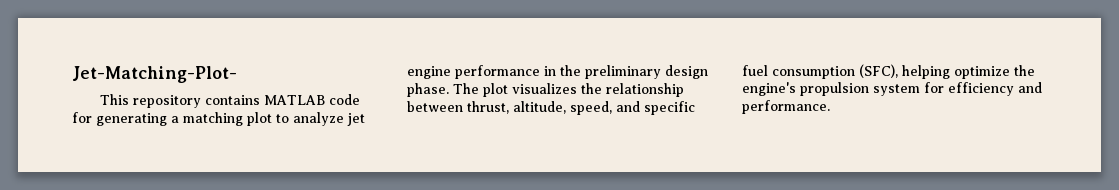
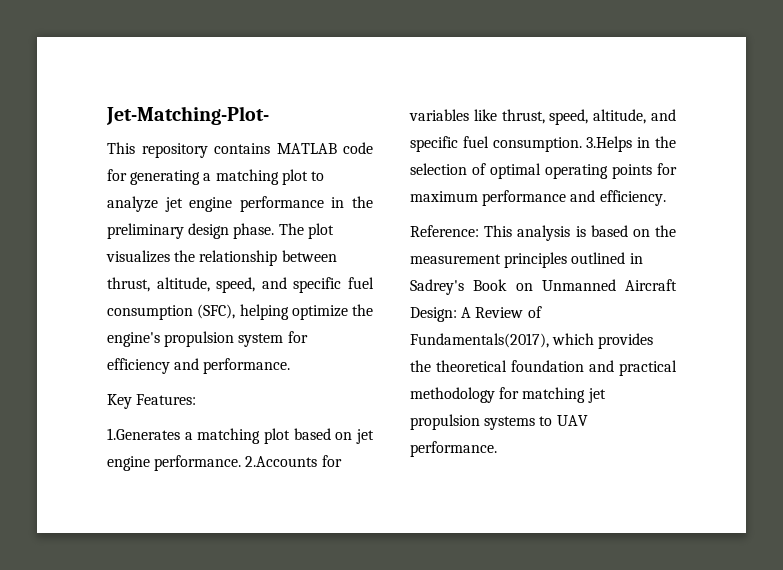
+ Key Features:
+ 1.Generates a matching plot based on jet engine performance. 2.Accounts for variables like thrust, speed, altitude, and specific fuel consumption. 3.Helps in the selection of optimal operating points for maximum performance and efficiency.
+ Reference: This analysis is based on the measurement principles outlined in Sadrey's Book on Unmanned Aircraft Design: A Review of Fundamentals(2017), which provides the theoretical foundation and practical methodology for matching jet propulsion systems to UAV performance.

